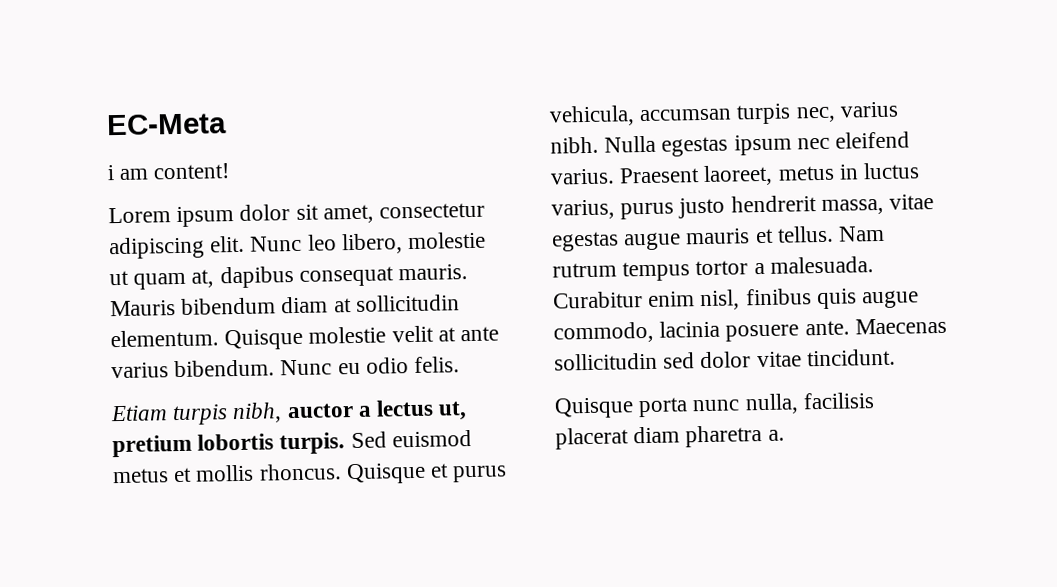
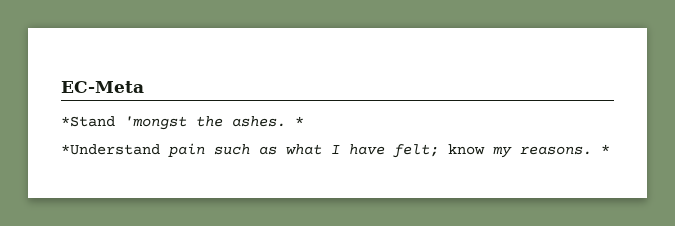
- i am content!
- Lorem ipsum dolor sit amet, consectetur adipiscing elit. Nunc leo libero, molestie ut quam at, dapibus consequat mauris. Mauris bibendum diam at sollicitudin elementum. Quisque molestie velit at ante varius bibendum. Nunc eu odio felis.
- Etiam turpis nibh, auctor a lectus ut, pretium lobortis turpis. Sed euismod metus et mollis rhoncus. Quisque et purus vehicula, accumsan turpis nec, varius nibh. Nulla egestas ipsum nec eleifend varius. Praesent laoreet, metus in luctus varius, purus justo hendrerit massa, vitae egestas augue mauris et tellus. Nam rutrum tempus tortor a malesuada. Curabitur enim nisl, finibus quis augue commodo, lacinia posuere ante. Maecenas sollicitudin sed dolor vitae tincidunt.
- Quisque porta nunc nulla, facilisis placerat diam pharetra a.
+ *Stand 'mongst the ashes. *
+ *Understand pain such as what I have felt; know my reasons. *

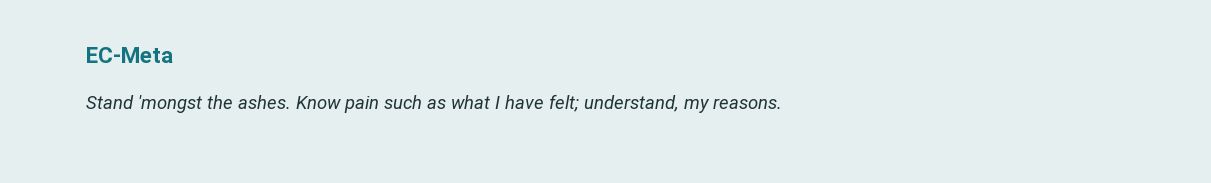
- *Stand 'mongst the ashes. *
- *Understand pain such as what I have felt; know my reasons. *
+ Stand 'mongst the ashes. Know pain such as what I have felt; understand, my reasons.

